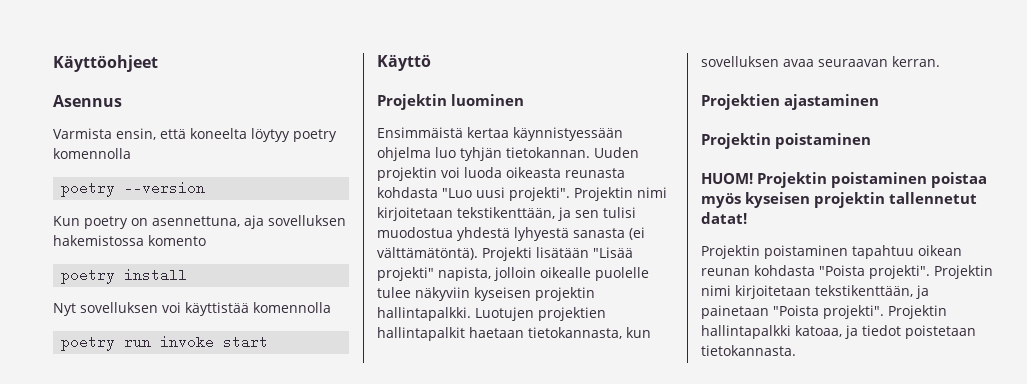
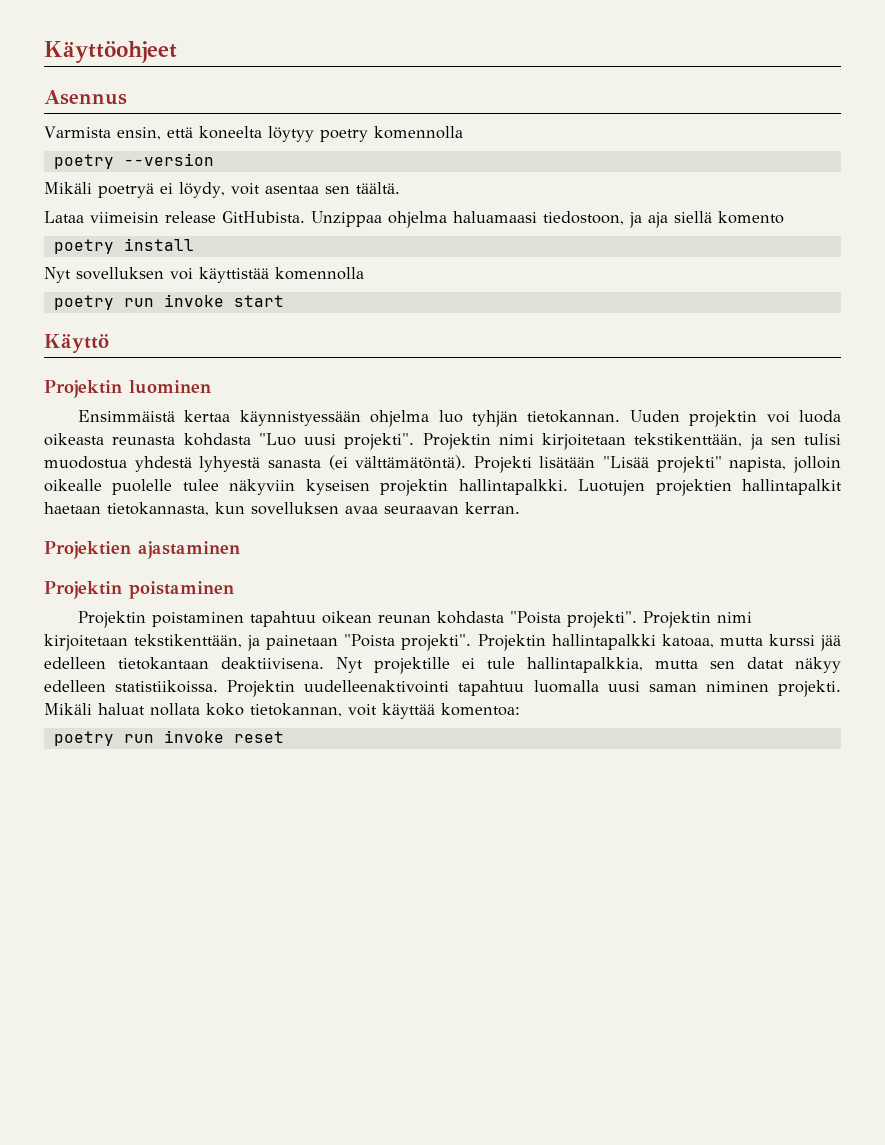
- Kun poetry on asennettuna, aja sovelluksen hakemistossa komento
+ Mikäli poetryä ei löydy, voit asentaa sen täältä.
+ Lataa viimeisin release GitHubista. Unzippaa ohjelma haluamaasi tiedostoon, ja aja siellä komento
- HUOM! Projektin poistaminen poistaa myös kyseisen projektin tallennetut datat!
- Projektin hallintapalkki katoaa, ja tiedot poistetaan tietokannasta.
+ Projektin hallintapalkki katoaa, mutta kurssi jää edelleen tietokantaan deaktiivisena. Nyt projektille ei tule hallintapalkkia, mutta sen datat näkyy edelleen statistiikoissa. Projektin uudelleenaktivointi tapahtuu luomalla uusi saman niminen projekti. Mikäli haluat nollata koko tietokannan, voit käyttää komentoa:
+ poetry run invoke reset

